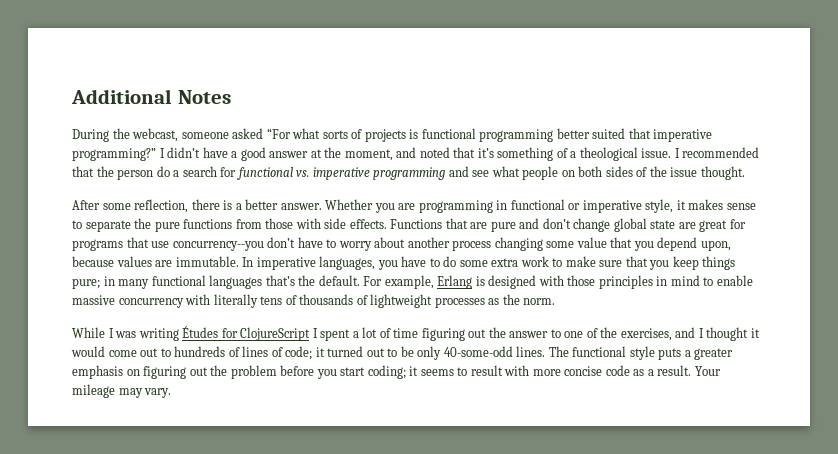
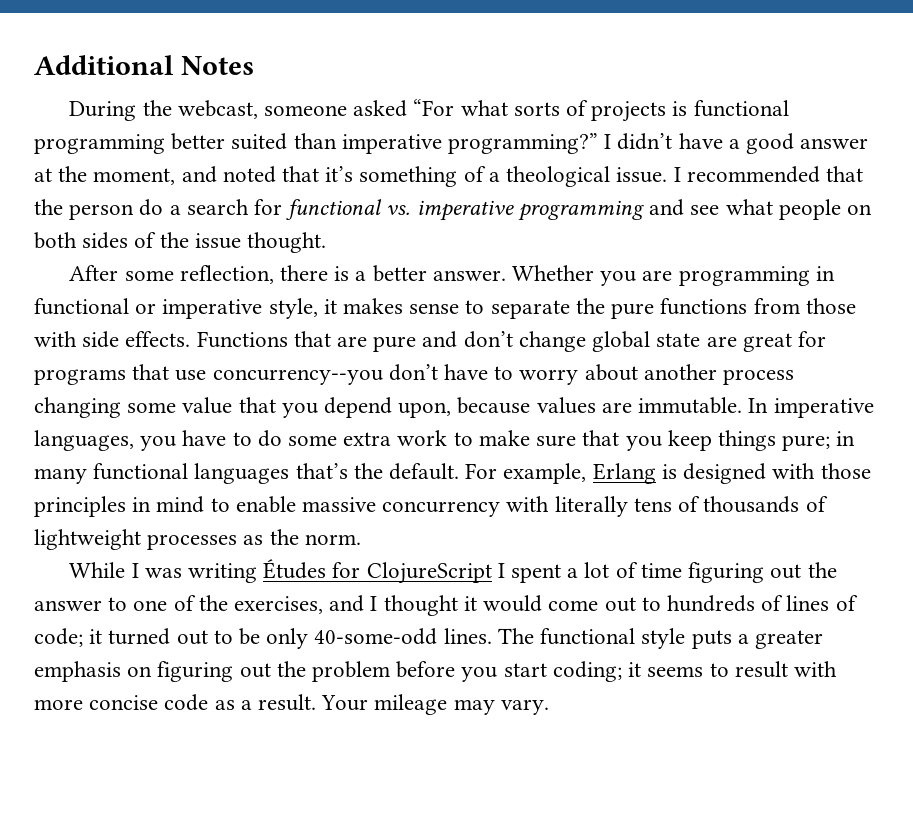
- During the webcast, someone asked “For what sorts of projects is functional programming better suited that imperative programming?”
+ During the webcast, someone asked “For what sorts of projects is functional programming better suited than imperative programming?”

